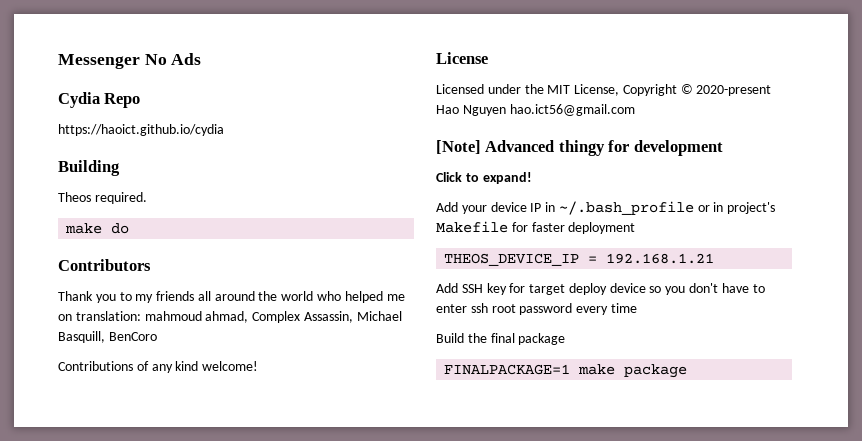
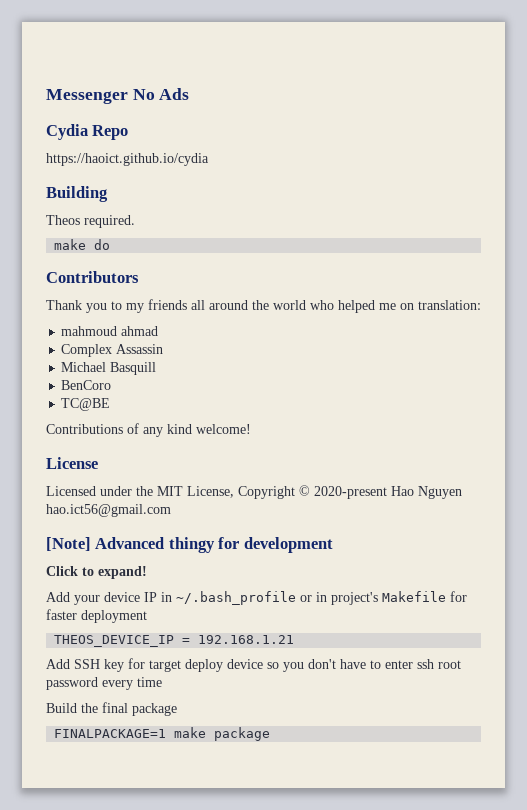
- Thank you to my friends all around the world who helped me on translation: mahmoud ahmad, Complex Assassin, Michael Basquill, BenCoro
+ Thank you to my friends all around the world who helped me on translation:
+ mahmoud ahmad
+ Complex Assassin
+ Michael Basquill
+ BenCoro
+ TC@BE

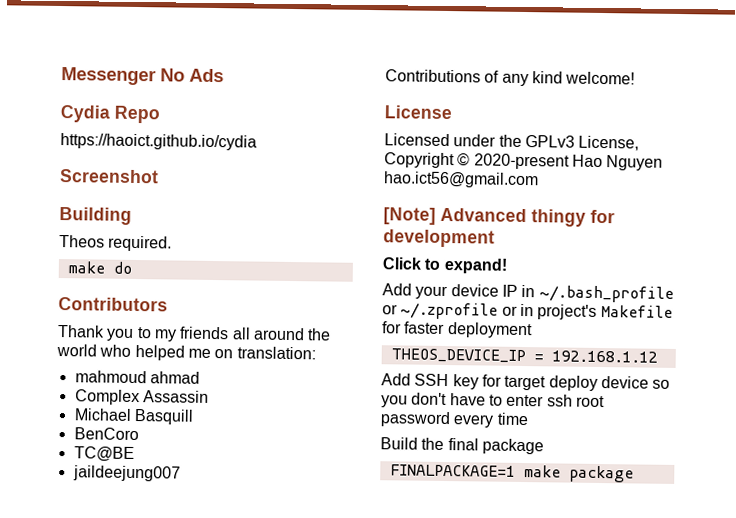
+ Screenshot
+ jaildeejung007
- Licensed under the MIT License, Copyright © 2020-present Hao Nguyen hao.ict56@gmail.com
+ Licensed under the GPLv3 License, Copyright © 2020-present Hao Nguyen hao.ict56@gmail.com
- Add your device IP in ~/.bash_profile or in project's Makefile for faster deployment
+ Add your device IP in ~/.bash_profile or ~/.zprofile or in project's Makefile for faster deployment
- THEOS_DEVICE_IP = 192.168.1.21
+ THEOS_DEVICE_IP = 192.168.1.12

